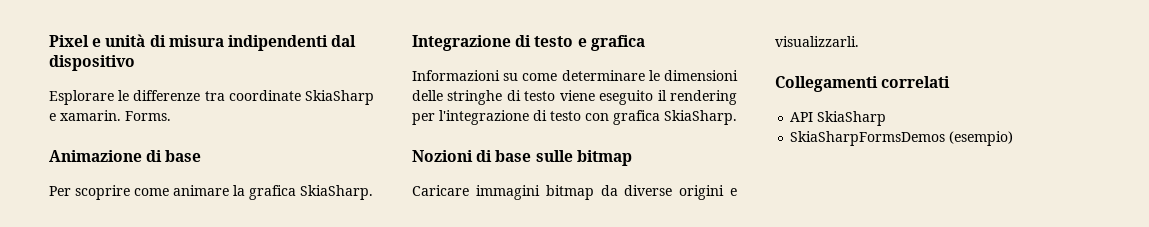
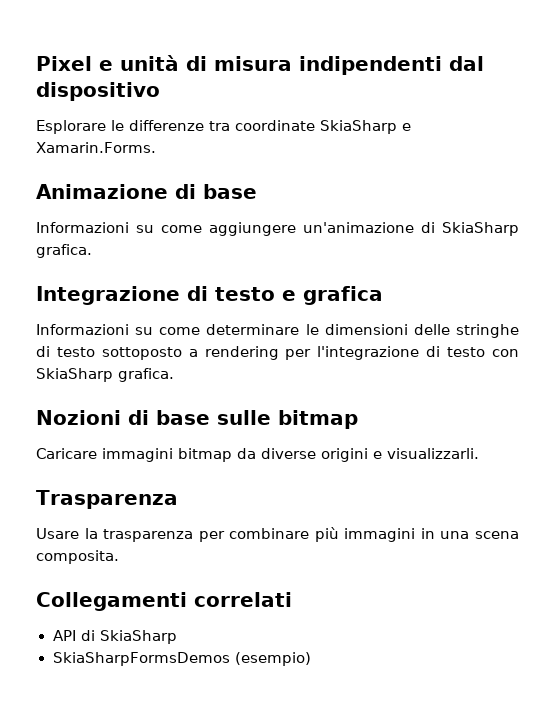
- Esplorare le differenze tra coordinate SkiaSharp e xamarin. Forms.
+ Esplorare le differenze tra coordinate SkiaSharp e Xamarin.Forms.
- Per scoprire come animare la grafica SkiaSharp.
+ Informazioni su come aggiungere un'animazione di SkiaSharp grafica.
- Informazioni su come determinare le dimensioni delle stringhe di testo viene eseguito il rendering per l'integrazione di testo con grafica SkiaSharp.
+ Informazioni su come determinare le dimensioni delle stringhe di testo sottoposto a rendering per l'integrazione di testo con SkiaSharp grafica.
+ Trasparenza
+ Usare la trasparenza per combinare più immagini in una scena composita.
- API SkiaSharp
+ API di SkiaSharp

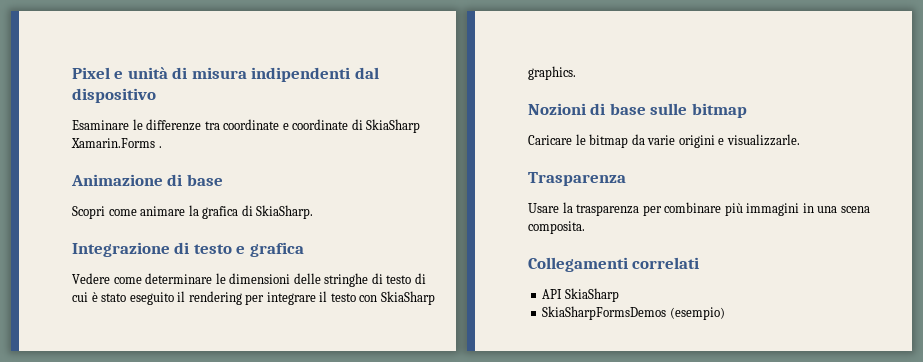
- Esplorare le differenze tra coordinate SkiaSharp e Xamarin.Forms.
+ Esaminare le differenze tra coordinate e coordinate di SkiaSharp Xamarin.Forms .
  Animazione di base
- Informazioni su come aggiungere un'animazione di SkiaSharp grafica.
+ Scopri come animare la grafica di SkiaSharp.
- Informazioni su come determinare le dimensioni delle stringhe di testo sottoposto a rendering per l'integrazione di testo con SkiaSharp grafica.
+ Vedere come determinare le dimensioni delle stringhe di testo di cui è stato eseguito il rendering per integrare il testo con SkiaSharp graphics.
- Caricare immagini bitmap da diverse origini e visualizzarli.
+ Caricare le bitmap da varie origini e visualizzarle.
- API di SkiaSharp
+ API SkiaSharp

